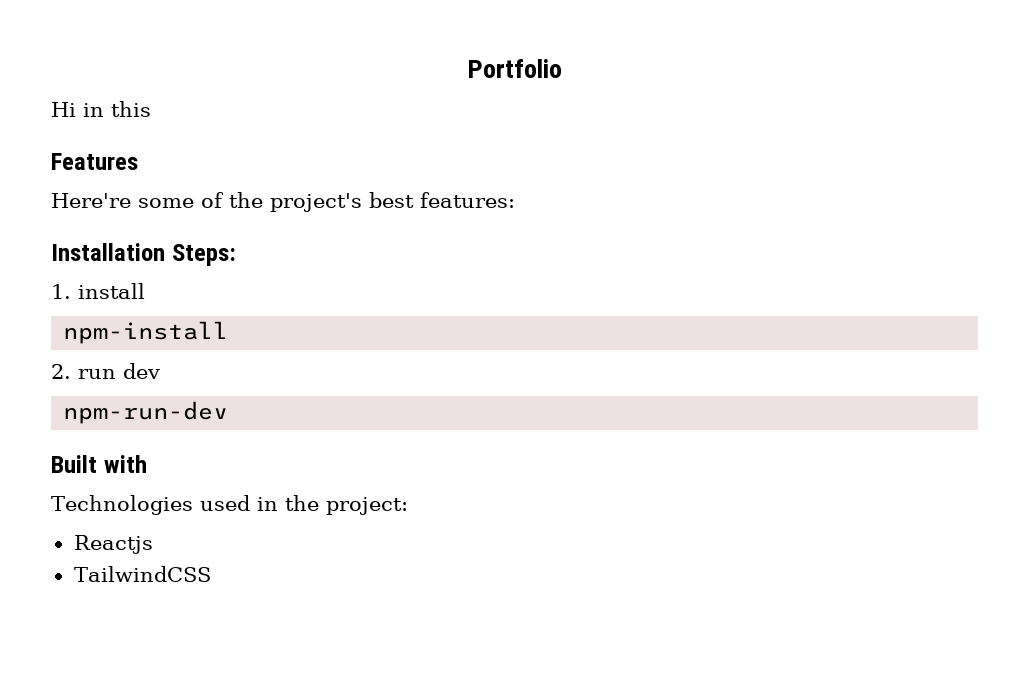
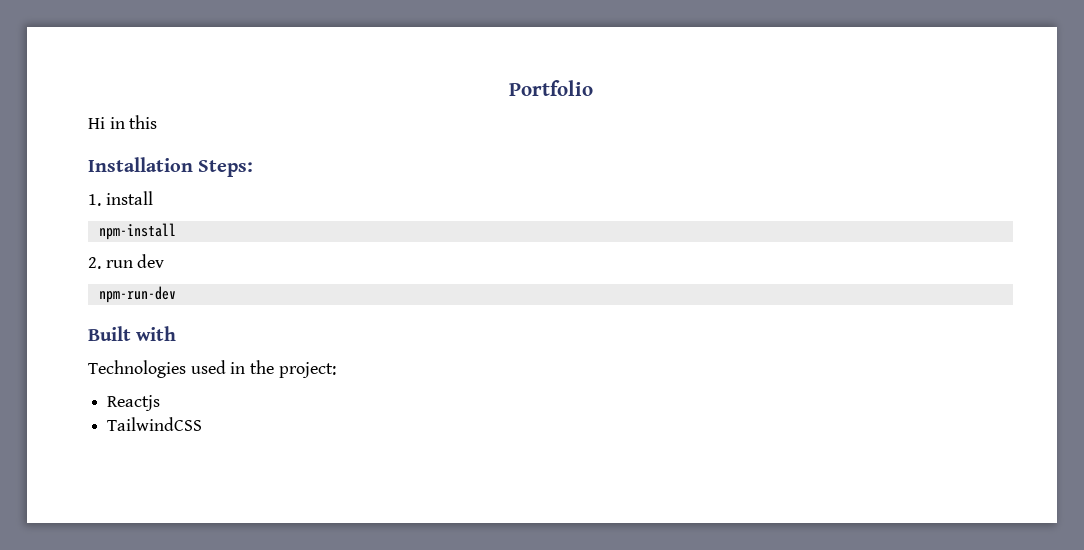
- Features
- Here're some of the project's best features:

